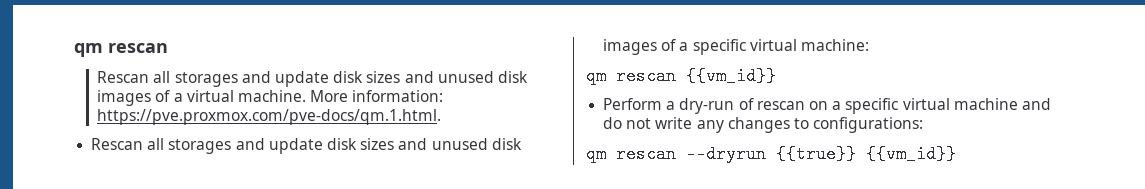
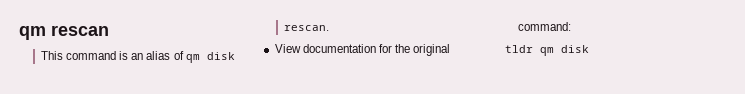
- Rescan all storages and update disk sizes and unused disk images of a virtual machine. More information: https://pve.proxmox.com/pve-docs/qm.1.html.
- Rescan all storages and update disk sizes and unused disk images of a specific virtual machine:
- qm rescan {{vm_id}}
- Perform a dry-run of rescan on a specific virtual machine and do not write any changes to configurations:
- qm rescan --dryrun {{true}} {{vm_id}}
+ This command is an alias of qm disk rescan.
+ View documentation for the original command:
+ tldr qm disk

